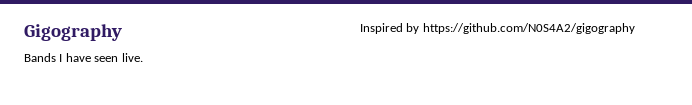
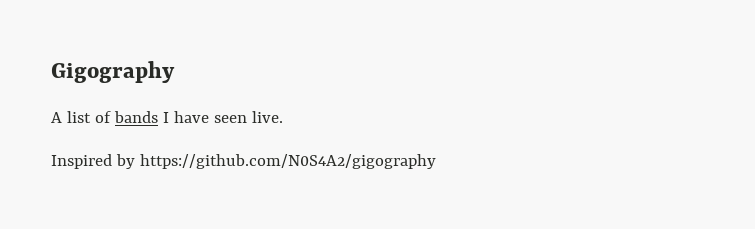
- Bands I have seen live.
+ A list of bands I have seen live.

